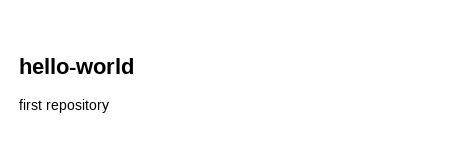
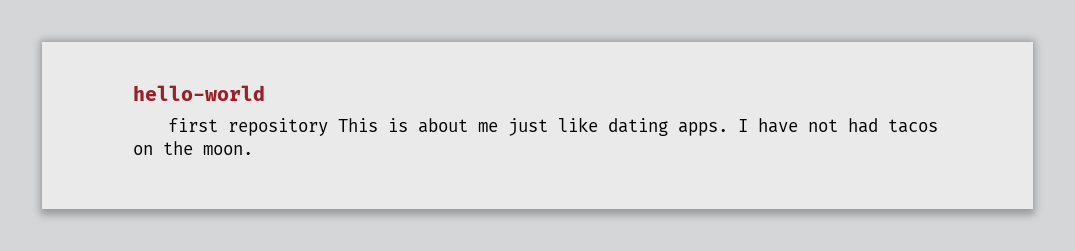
- first repository
+ first repository This is about me just like dating apps. I have not had tacos on the moon.

